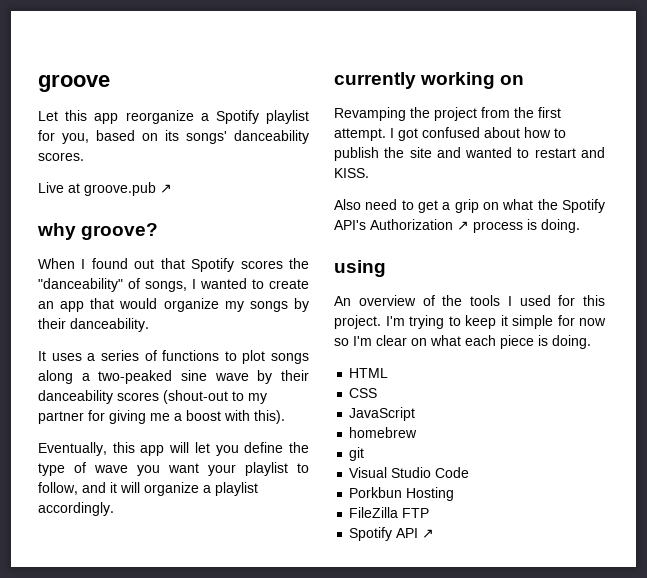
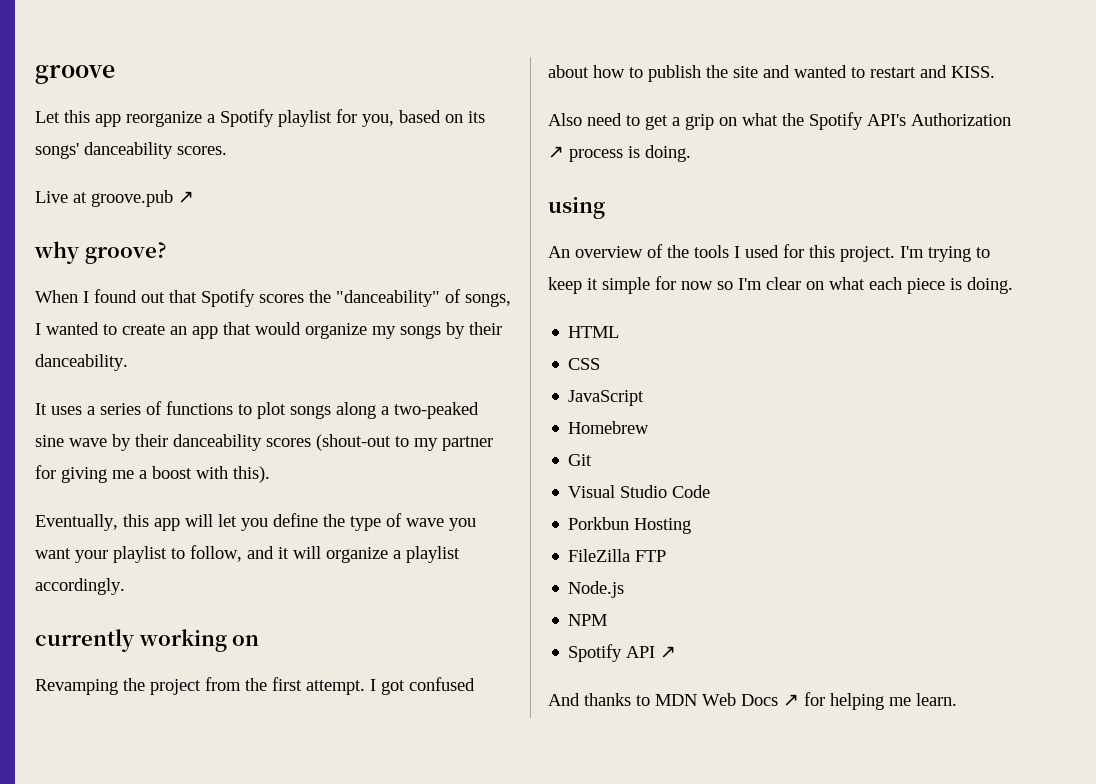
- homebrew
- git
+ Homebrew
+ Git
+ Node.js
+ NPM
+ And thanks to MDN Web Docs ↗ for helping me learn.

